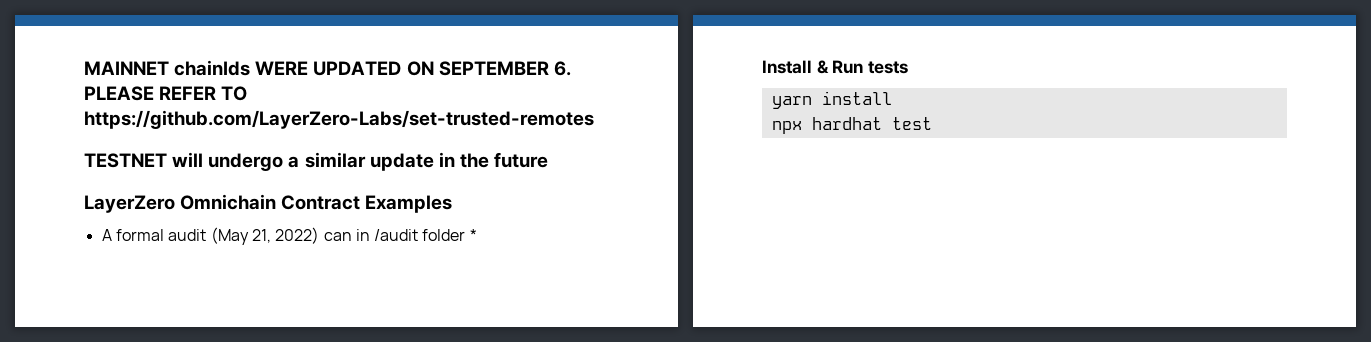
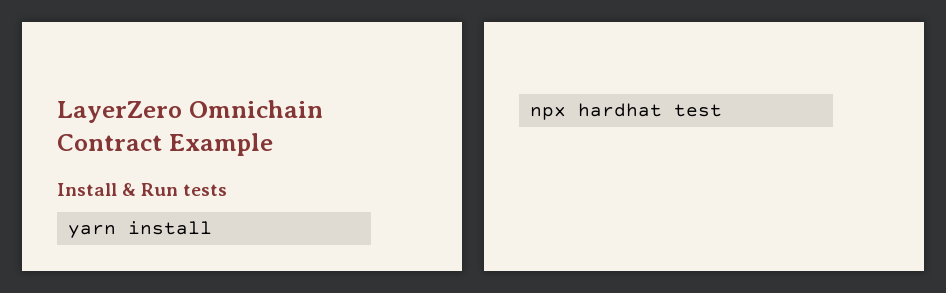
- MAINNET chainIds WERE UPDATED ON SEPTEMBER 6. PLEASE REFER TO https://github.com/LayerZero-Labs/set-trusted-remotes
- TESTNET will undergo a similar update in the future
- LayerZero Omnichain Contract Examples
- A formal audit (May 21, 2022) can in /audit folder *
+ LayerZero Omnichain Contract Example

